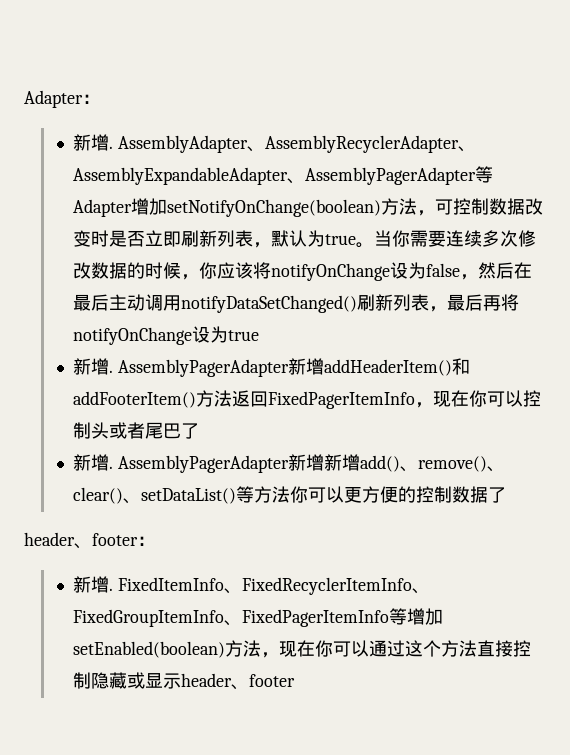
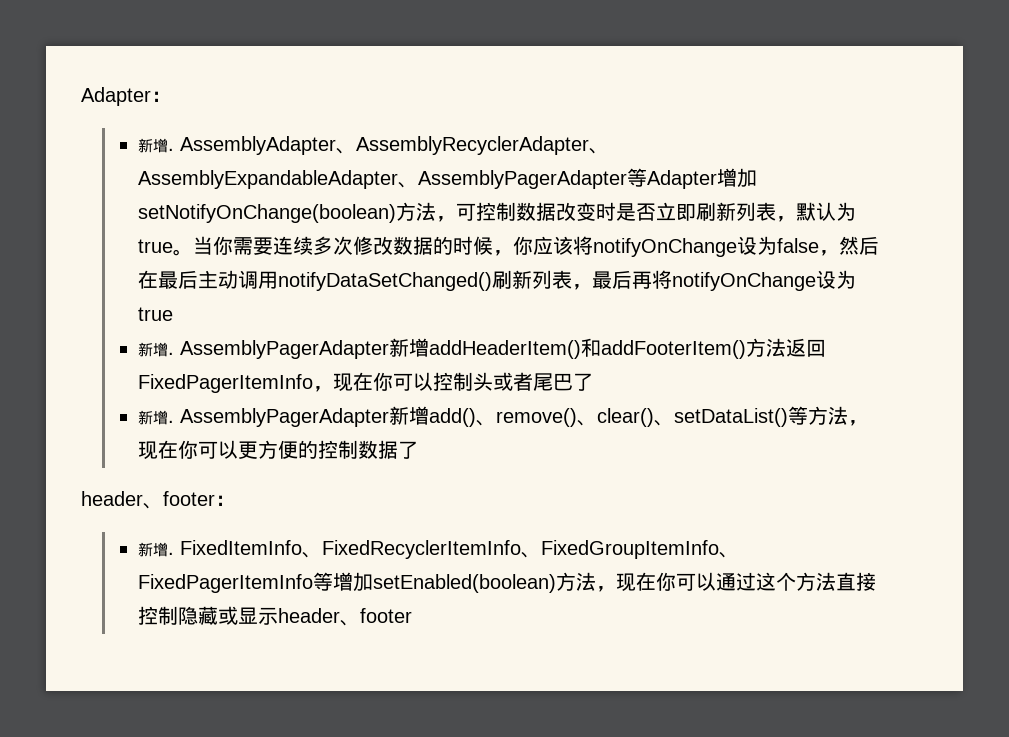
- AssemblyPagerAdapter新增新增add()、remove()、clear()、setDataList()等方法你可以更方便的控制数据了
+ AssemblyPagerAdapter新增add()、remove()、clear()、setDataList()等方法，现在你可以更方便的控制数据了

